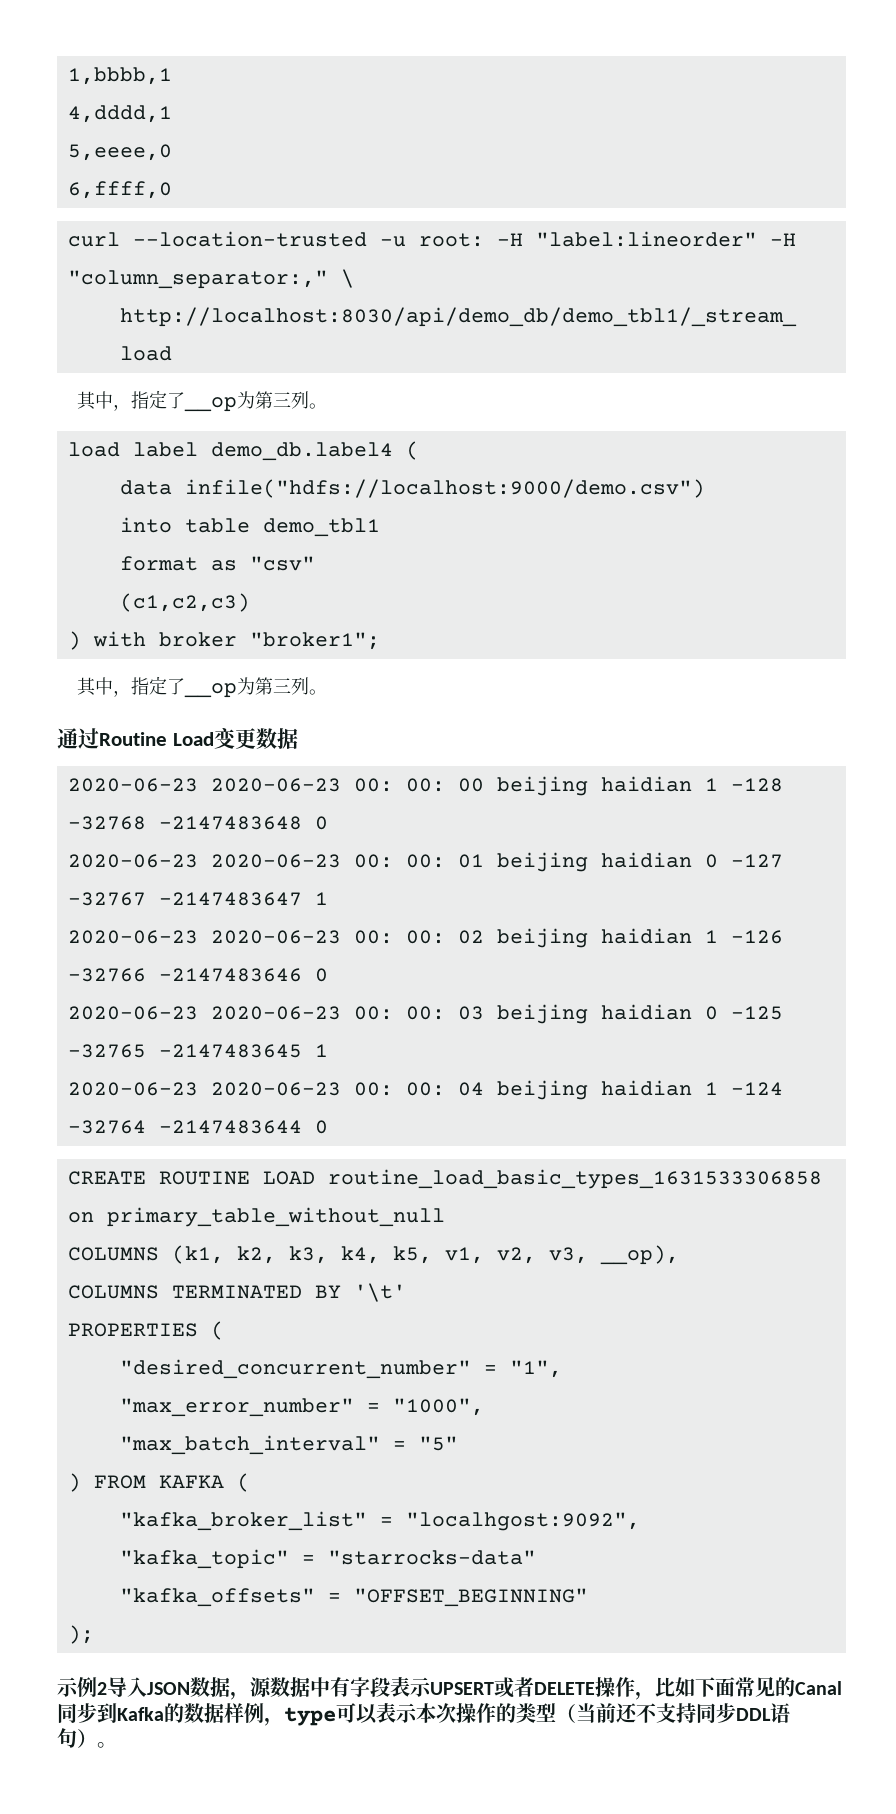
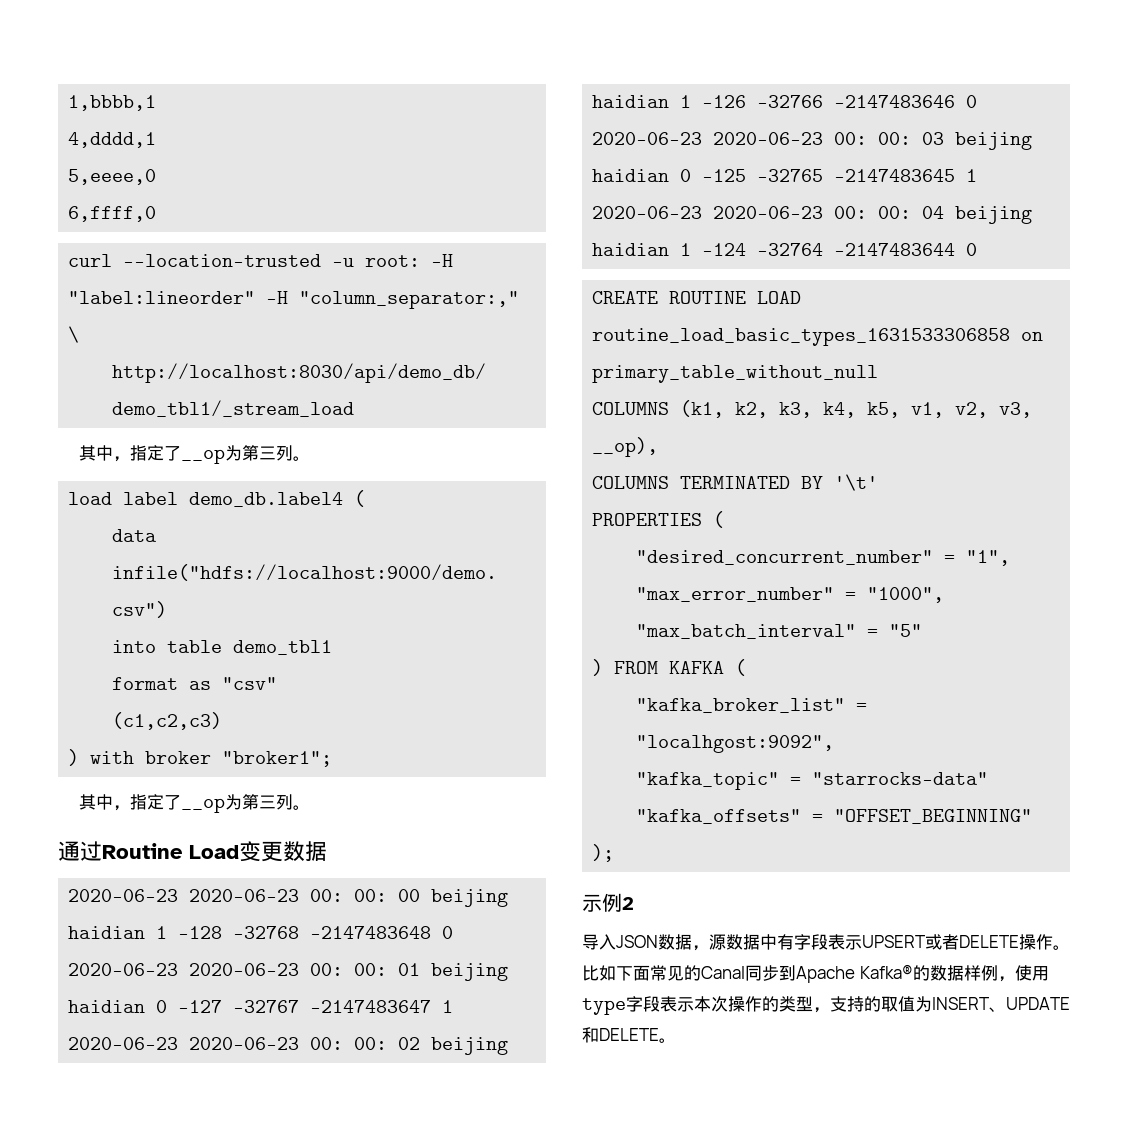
- 示例2导入JSON数据，源数据中有字段表示UPSERT或者DELETE操作，比如下面常见的Canal同步到Kafka的数据样例，type可以表示本次操作的类型（当前还不支持同步DDL语句）。
+ 示例2
+ 导入JSON数据，源数据中有字段表示UPSERT或者DELETE操作。比如下面常见的Canal同步到Apache Kafka®的数据样例，使用type字段表示本次操作的类型，支持的取值为INSERT、UPDATE和DELETE。

